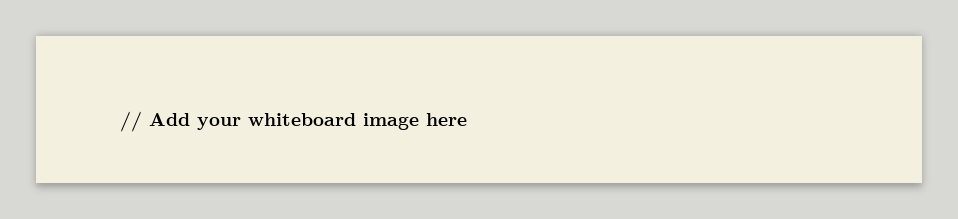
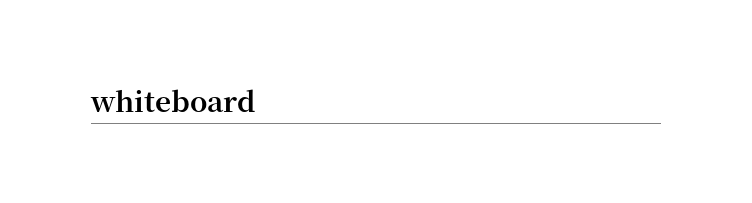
- // Add your whiteboard image here
+ whiteboard

